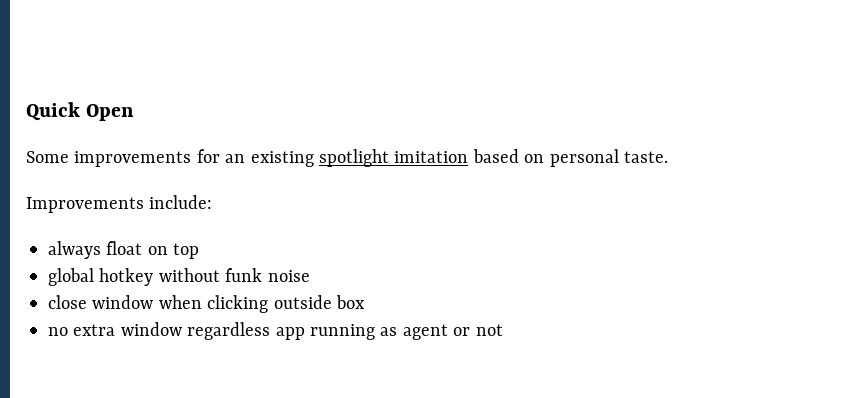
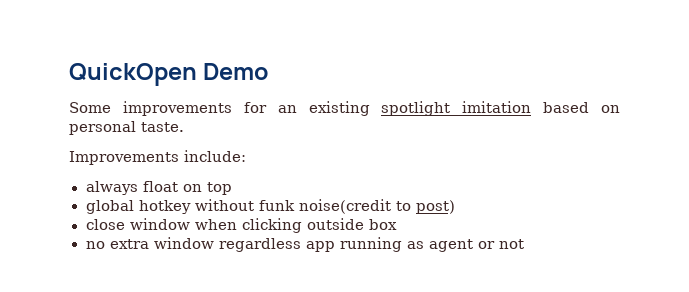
- Quick Open
+ QuickOpen Demo
- global hotkey without funk noise
+ global hotkey without funk noise(credit to post)

